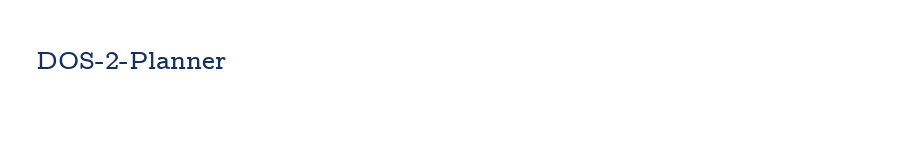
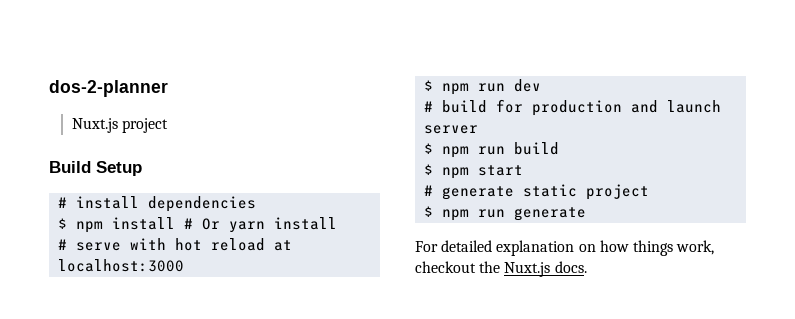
- DOS-2-Planner
+ dos-2-planner
+ Nuxt.js project
+ Build Setup
+ # install dependencies
+ $ npm install # Or yarn install
+ # serve with hot reload at localhost:3000
+ $ npm run dev
+ # build for production and launch server
+ $ npm run build
+ $ npm start
+ # generate static project
+ $ npm run generate
+ For detailed explanation on how things work, checkout the Nuxt.js docs.

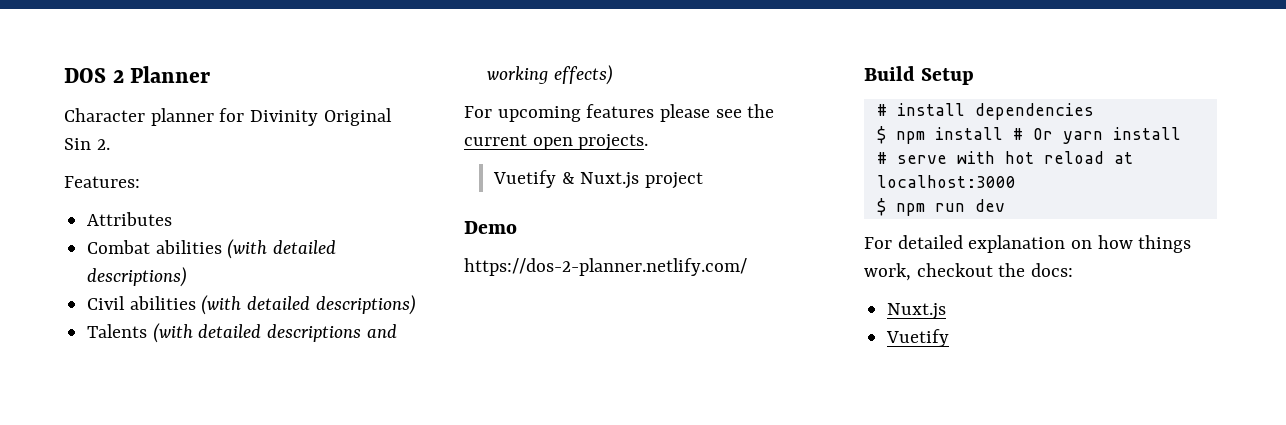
- dos-2-planner
- Nuxt.js project
+ DOS 2 Planner
+ Character planner for Divinity Original Sin 2.
+ Features:
+ Attributes
+ Combat abilities (with detailed descriptions)
+ Civil abilities (with detailed descriptions)
+ Talents (with detailed descriptions and working effects)
+ For upcoming features please see the current open projects.
+ Vuetify & Nuxt.js project
+ Demo
+ https://dos-2-planner.netlify.com/
- # build for production and launch server
- $ npm run build
- $ npm start
- # generate static project
- $ npm run generate
- For detailed explanation on how things work, checkout the Nuxt.js docs.
+ For detailed explanation on how things work, checkout the docs:
+ Nuxt.js
+ Vuetify

